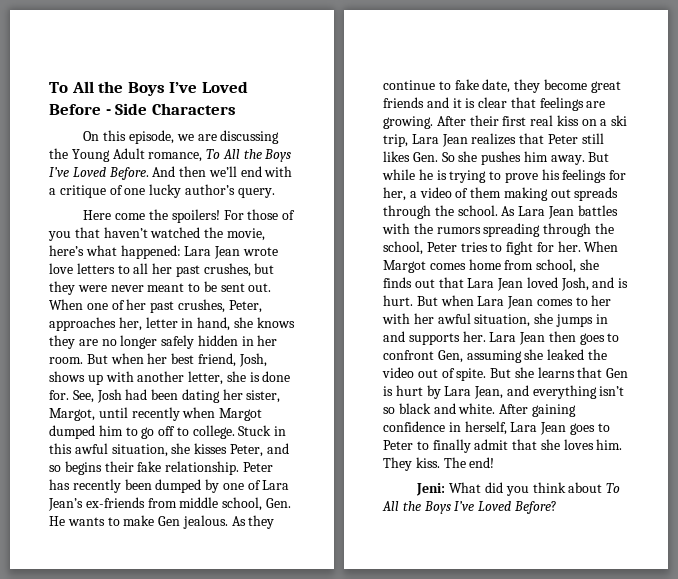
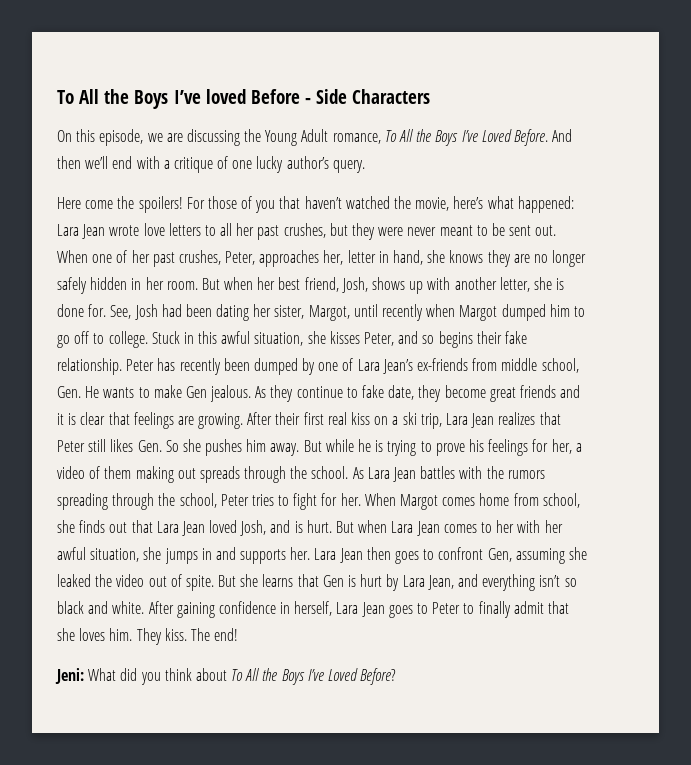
- To All the Boys I’ve Loved Before - Side Characters
+ To All the Boys I’ve loved Before - Side Characters

